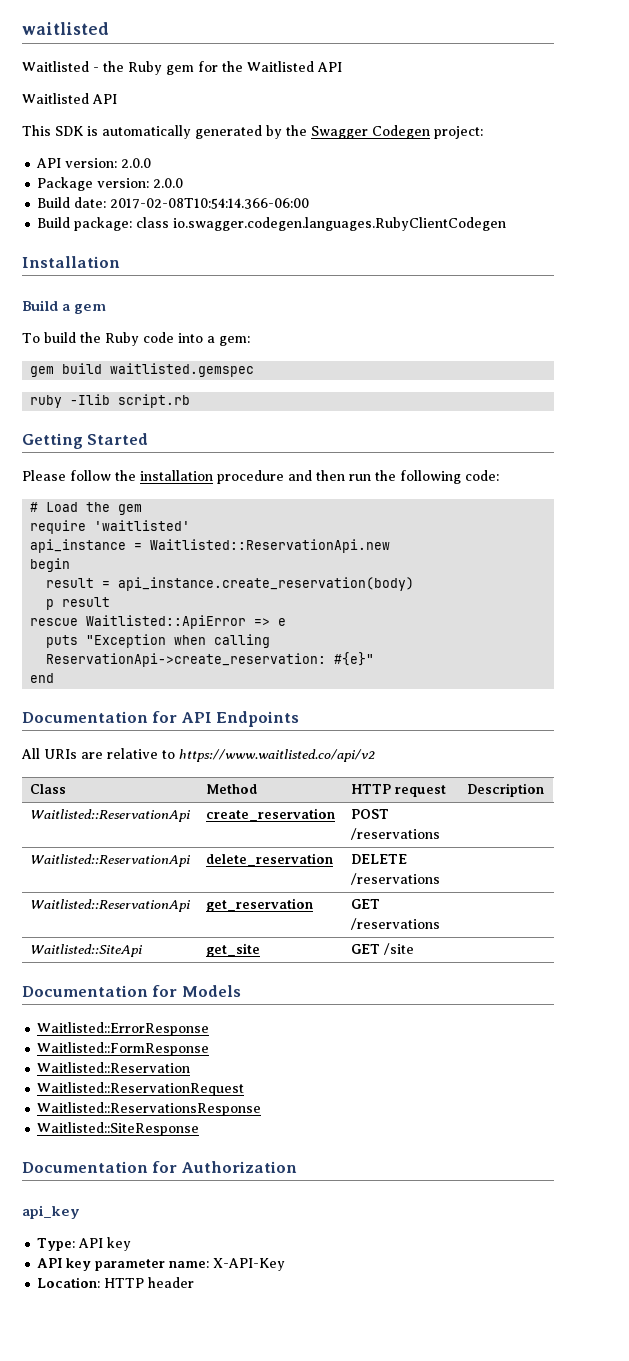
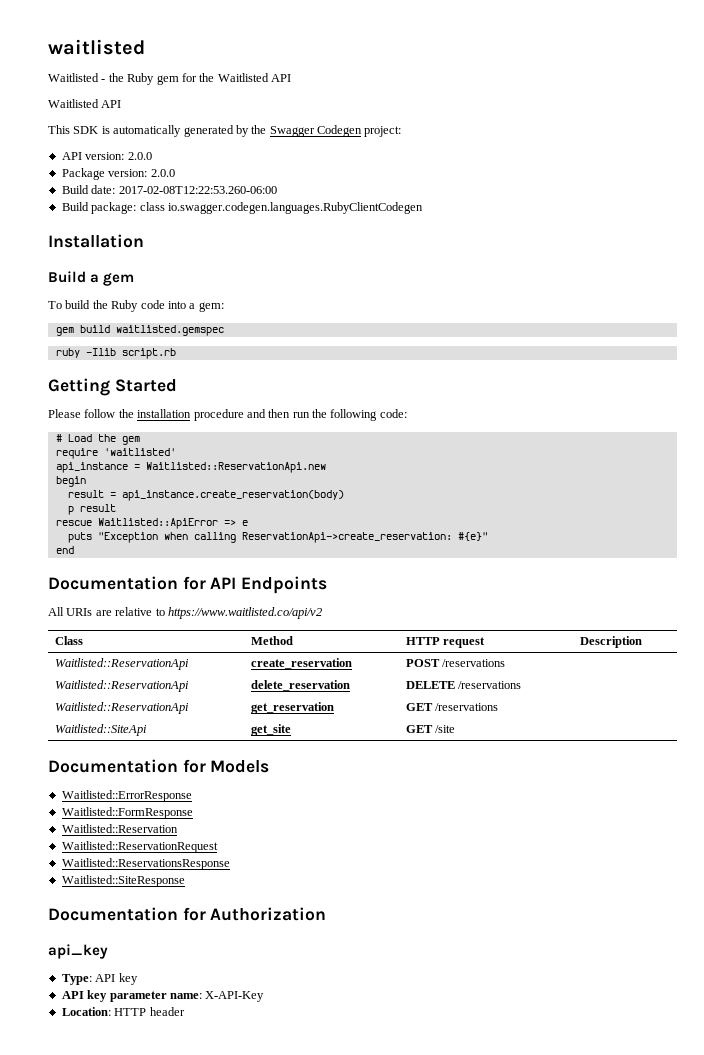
- Build date: 2017-02-08T10:54:14.366-06:00
+ Build date: 2017-02-08T12:22:53.260-06:00

